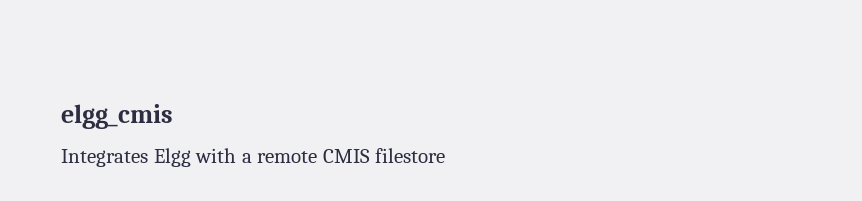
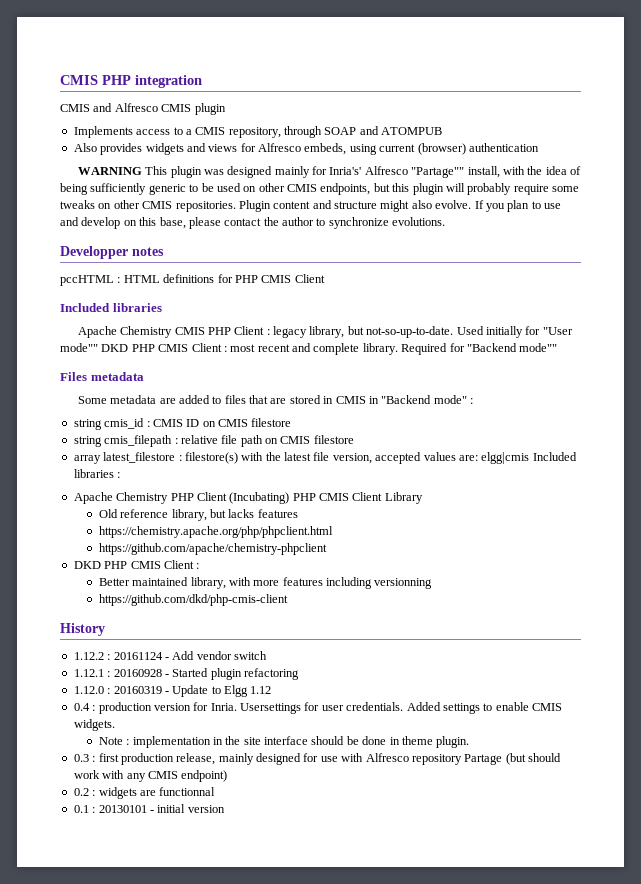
- elgg_cmis
- Integrates Elgg with a remote CMIS filestore
+ CMIS PHP integration
+ CMIS and Alfresco CMIS plugin
+ Implements access to a CMIS repository, through SOAP and ATOMPUB
+ Also provides widgets and views for Alfresco embeds, using current (browser) authentication
+ WARNING This plugin was designed mainly for Inria's' Alfresco "Partage"" install, with the idea of being sufficiently generic to be used on other CMIS endpoints, but this plugin will probably require some tweaks on other CMIS repositories. Plugin content and structure might also evolve. If you plan to use and develop on this base, please contact the author to synchronize evolutions.
+ Developper notes
+ pccHTML : HTML definitions for PHP CMIS Client
+ Included libraries
+ Apache Chemistry CMIS PHP Client : legacy library, but not-so-up-to-date. Used initially for "User mode"" DKD PHP CMIS Client : most recent and complete library. Required for "Backend mode""
+ Files metadata
+ Some metadata are added to files that are stored in CMIS in "Backend mode" :
+ string cmis_id : CMIS ID on CMIS filestore
+ string cmis_filepath : relative file path on CMIS filestore
+ array latest_filestore : filestore(s) with the latest file version, accepted values are: elgg|cmis Included libraries :
+ Apache Chemistry PHP Client (Incubating) PHP CMIS Client Library
+ Old reference library, but lacks features
+ https://chemistry.apache.org/php/phpclient.html
+ https://github.com/apache/chemistry-phpclient
+ DKD PHP CMIS Client :
+ Better maintained library, with more features including versionning
+ https://github.com/dkd/php-cmis-client
+ History
+ 1.12.2 : 20161124 - Add vendor switch
+ 1.12.1 : 20160928 - Started plugin refactoring
+ 1.12.0 : 20160319 - Update to Elgg 1.12
+ 0.4 : production version for Inria. Usersettings for user credentials. Added settings to enable CMIS widgets.
+ Note : implementation in the site interface should be done in theme plugin.
+ 0.3 : first production release, mainly designed for use with Alfresco repository Partage (but should work with any CMIS endpoint)
+ 0.2 : widgets are functionnal
+ 0.1 : 20130101 - initial version

